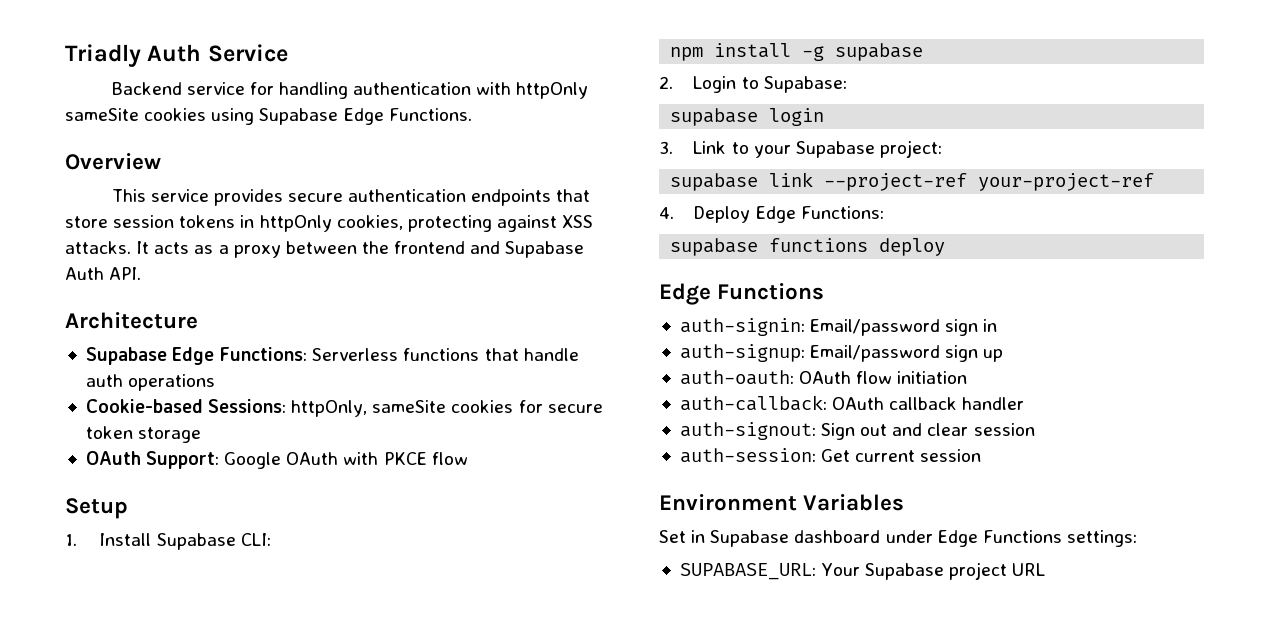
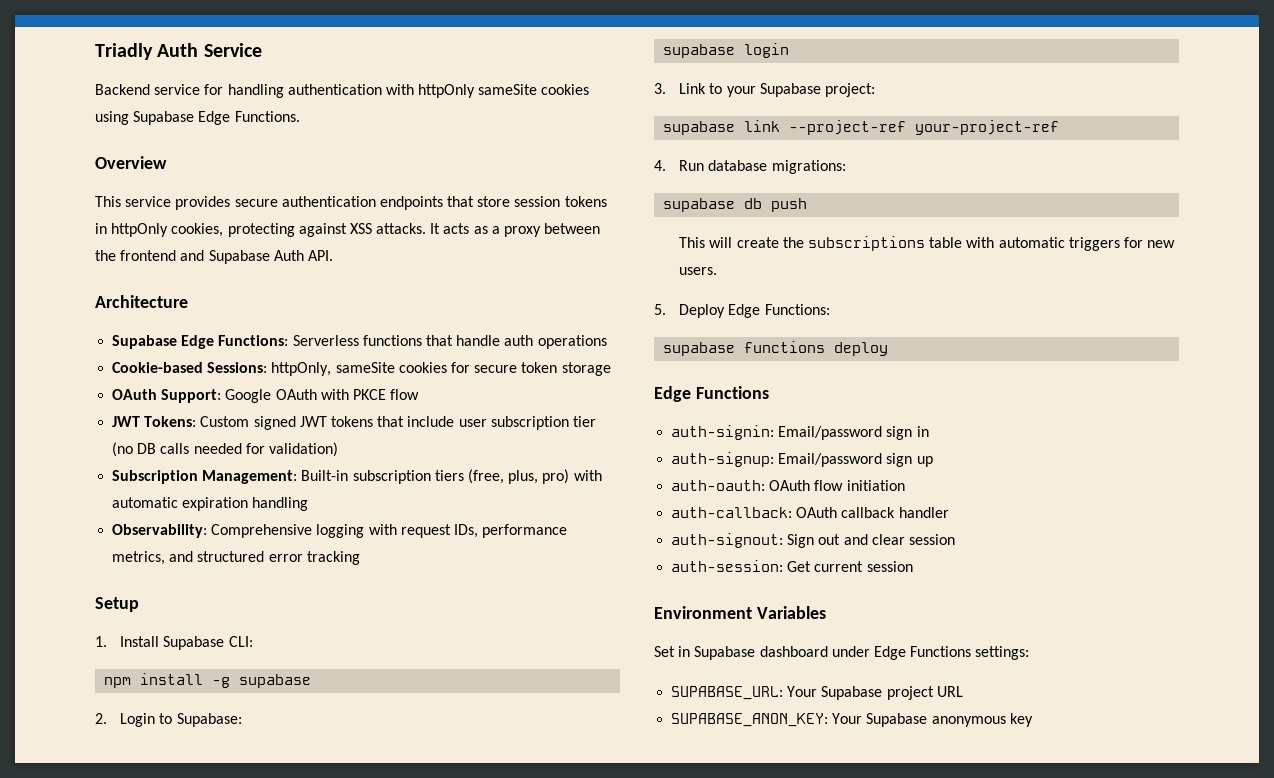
+ JWT Tokens: Custom signed JWT tokens that include user subscription tier (no DB calls needed for validation)
+ Subscription Management: Built-in subscription tiers (free, plus, pro) with automatic expiration handling
+ Observability: Comprehensive logging with request IDs, performance metrics, and structured error tracking
- 4. Deploy Edge Functions:
+ 4. Run database migrations:
+ supabase db push
+ This will create the subscriptions table with automatic triggers for new users.
+ 5. Deploy Edge Functions:
+ SUPABASE_ANON_KEY: Your Supabase anonymous key

